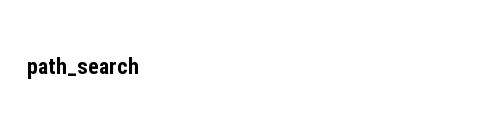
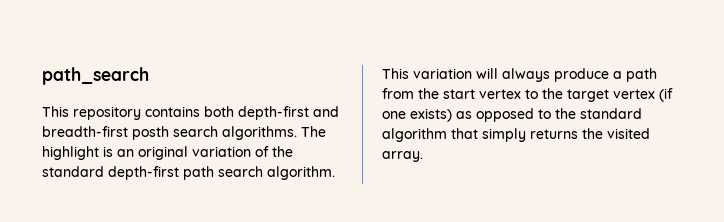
+ This repository contains both depth-first and breadth-first posth search algorithms. The highlight is an original variation of the standard depth-first path search algorithm. This variation will always produce a path from the start vertex to the target vertex (if one exists) as opposed to the standard algorithm that simply returns the visited array.

